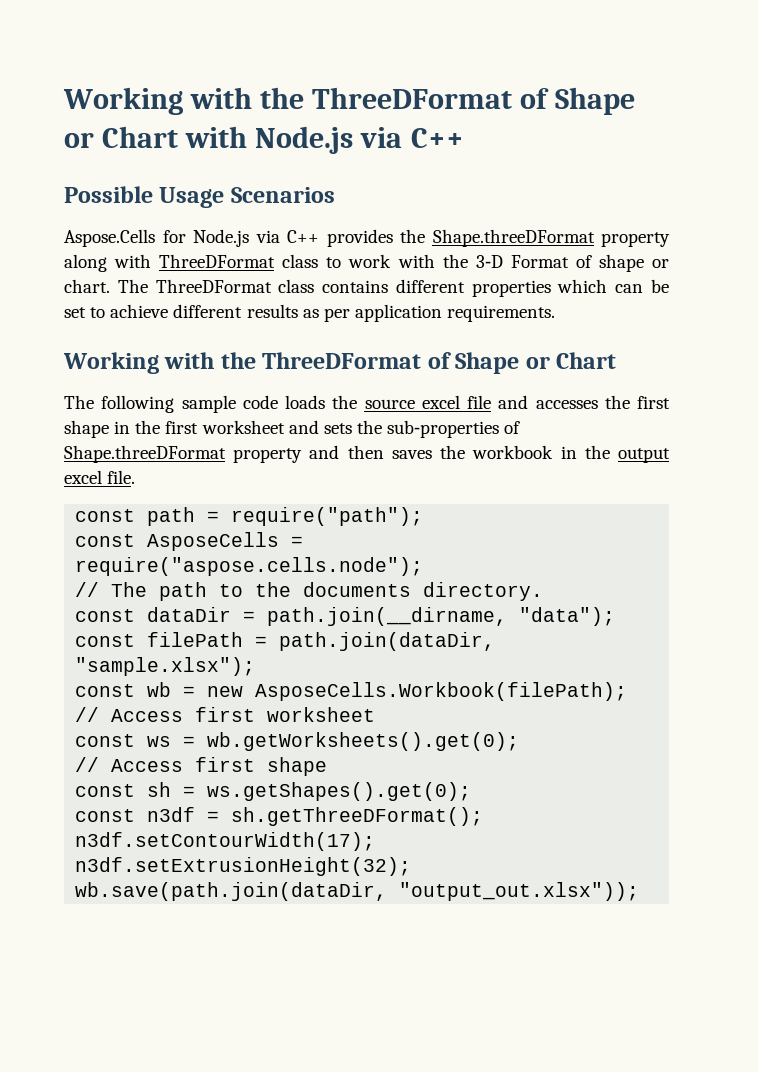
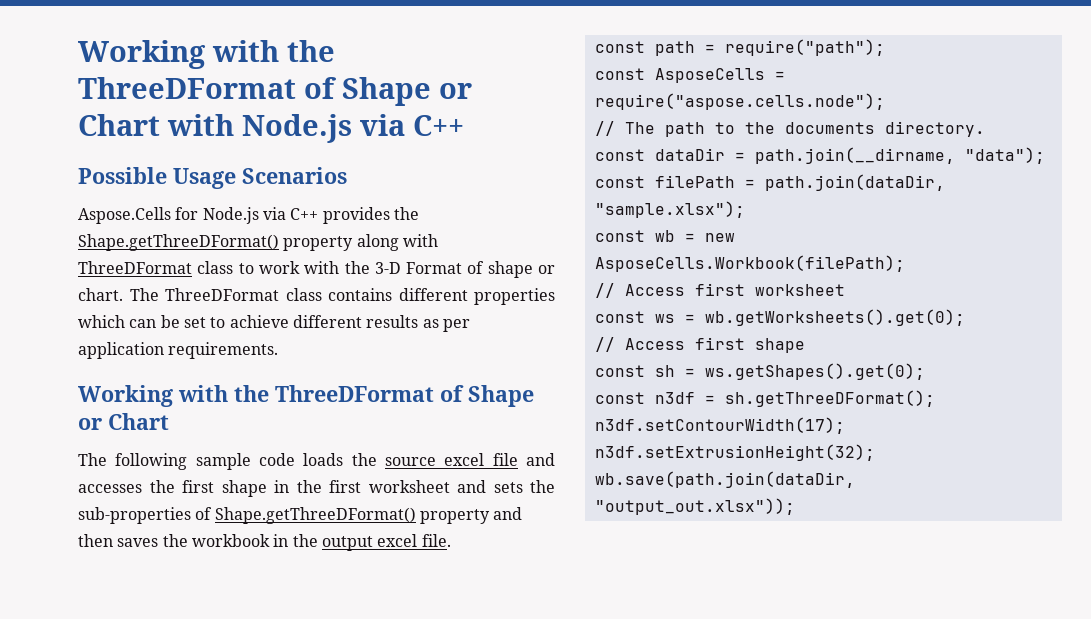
- Aspose.Cells for Node.js via C++ provides the Shape.threeDFormat property along with ThreeDFormat class to work with the 3‑D Format of shape or chart.
+ Aspose.Cells for Node.js via C++ provides the Shape.getThreeDFormat() property along with ThreeDFormat class to work with the 3‑D Format of shape or chart.
- The following sample code loads the source excel file and accesses the first shape in the first worksheet and sets the sub‑properties of Shape.threeDFormat property and then saves the workbook in the output excel file.
+ The following sample code loads the source excel file and accesses the first shape in the first worksheet and sets the sub‑properties of Shape.getThreeDFormat() property and then saves the workbook in the output excel file.

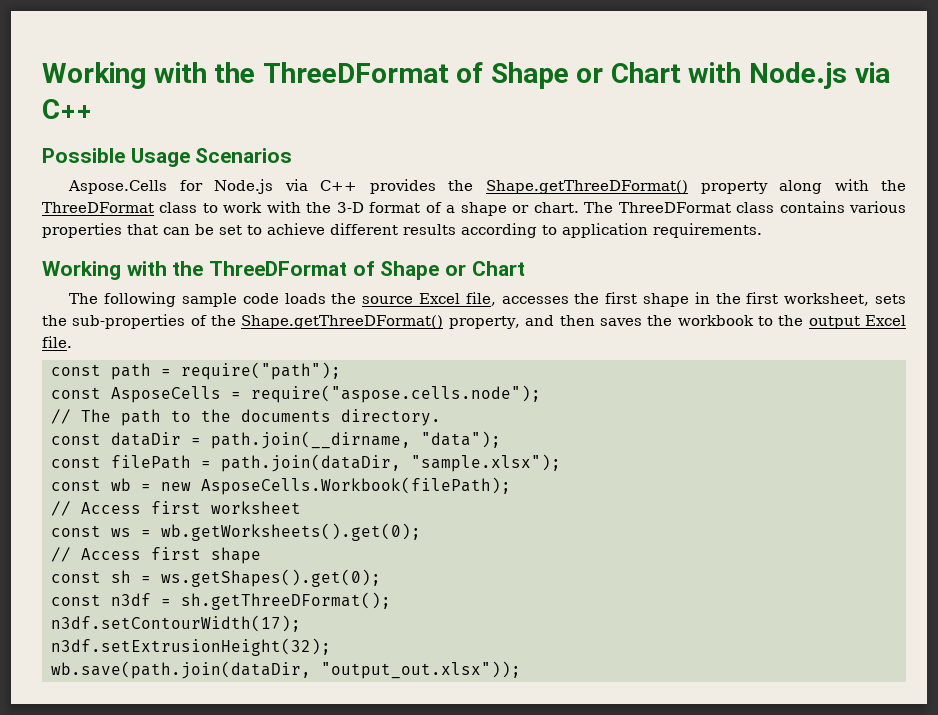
- Aspose.Cells for Node.js via C++ provides the Shape.getThreeDFormat() property along with ThreeDFormat class to work with the 3‑D Format of shape or chart.
+ Aspose.Cells for Node.js via C++ provides the Shape.getThreeDFormat() property along with the ThreeDFormat class to work with the 3‑D format of a shape or chart.
- The ThreeDFormat class contains different properties which can be set to achieve different results as per application requirements.
+ The ThreeDFormat class contains various properties that can be set to achieve different results according to application requirements.
- The following sample code loads the source excel file and accesses the first shape in the first worksheet and sets the sub‑properties of Shape.getThreeDFormat() property and then saves the workbook in the output excel file.
+ The following sample code loads the source Excel file, accesses the first shape in the first worksheet, sets the sub‑properties of the Shape.getThreeDFormat() property, and then saves the workbook to the output Excel file.

